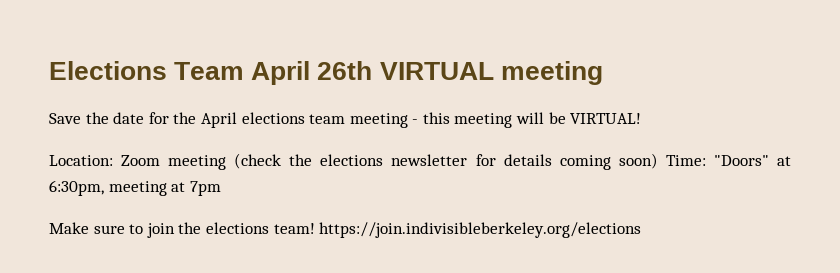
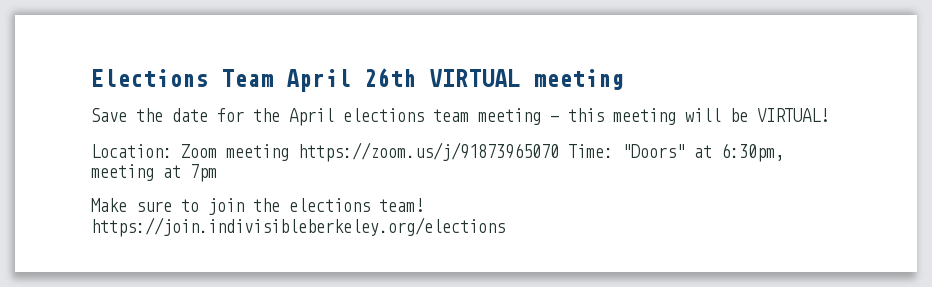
- Location: Zoom meeting (check the elections newsletter for details coming soon) Time: "Doors" at 6:30pm, meeting at 7pm
+ Location: Zoom meeting https://zoom.us/j/91873965070 Time: "Doors" at 6:30pm, meeting at 7pm

